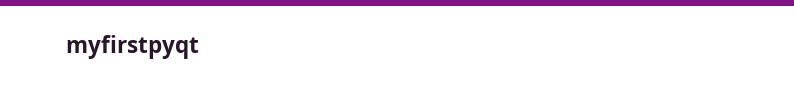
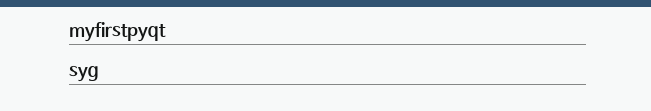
+ syg

